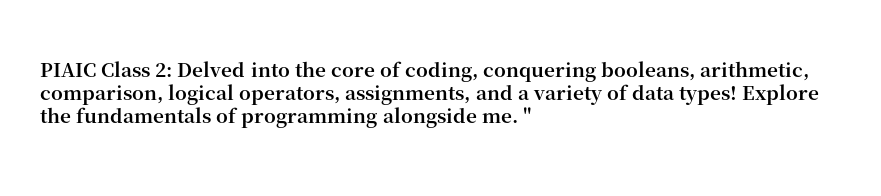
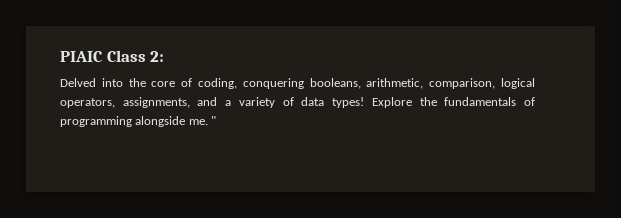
- PIAIC Class 2: Delved into the core of coding, conquering booleans, arithmetic, comparison, logical operators, assignments, and a variety of data types!
+ PIAIC Class 2:
+ Delved into the core of coding, conquering booleans, arithmetic, comparison, logical operators, assignments, and a variety of data types!

